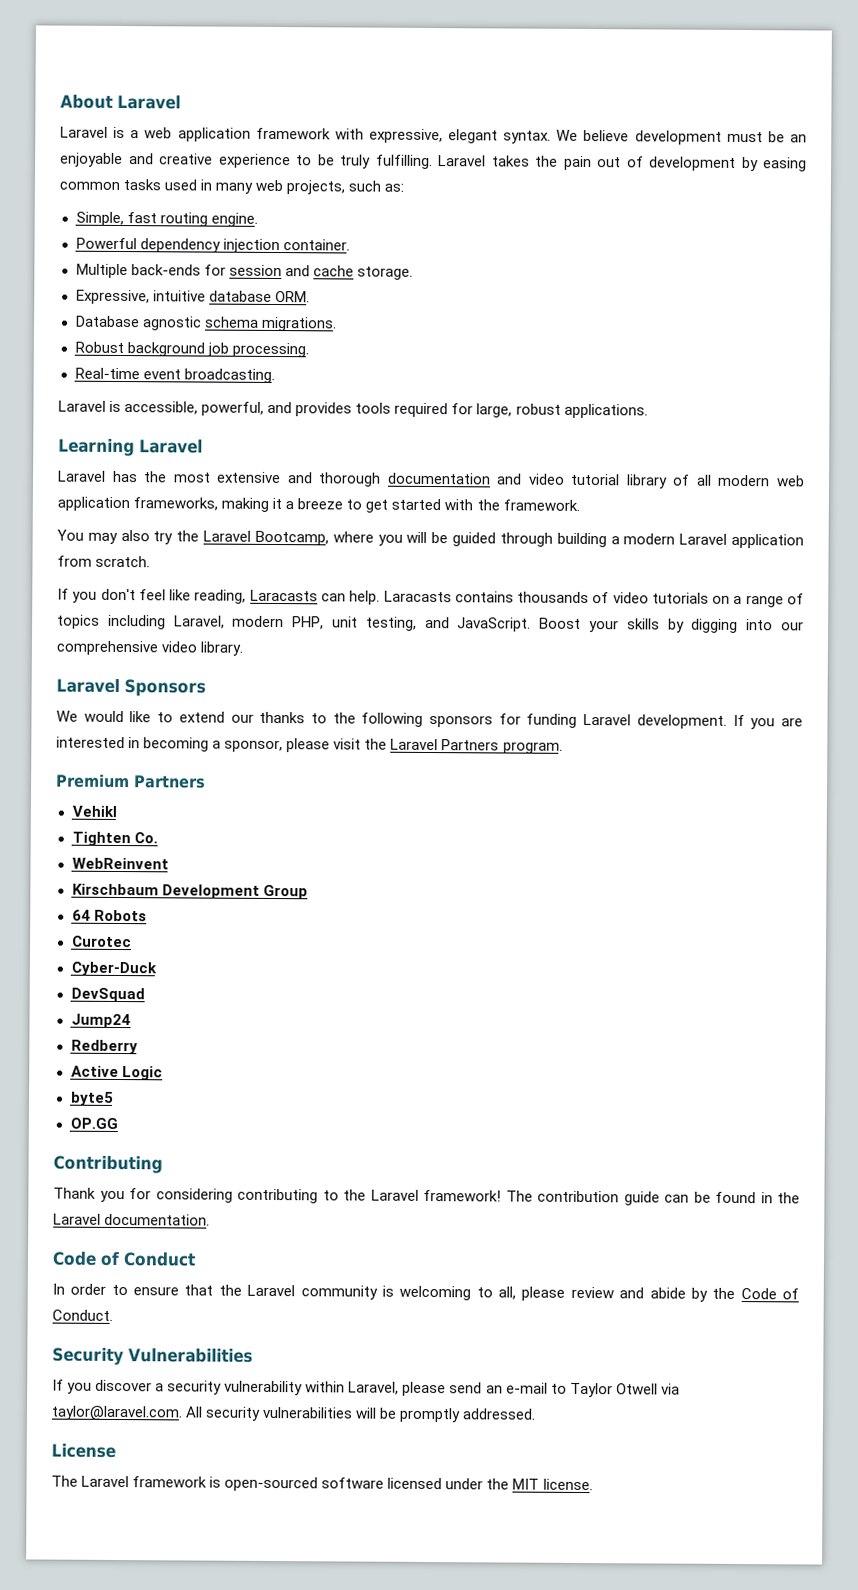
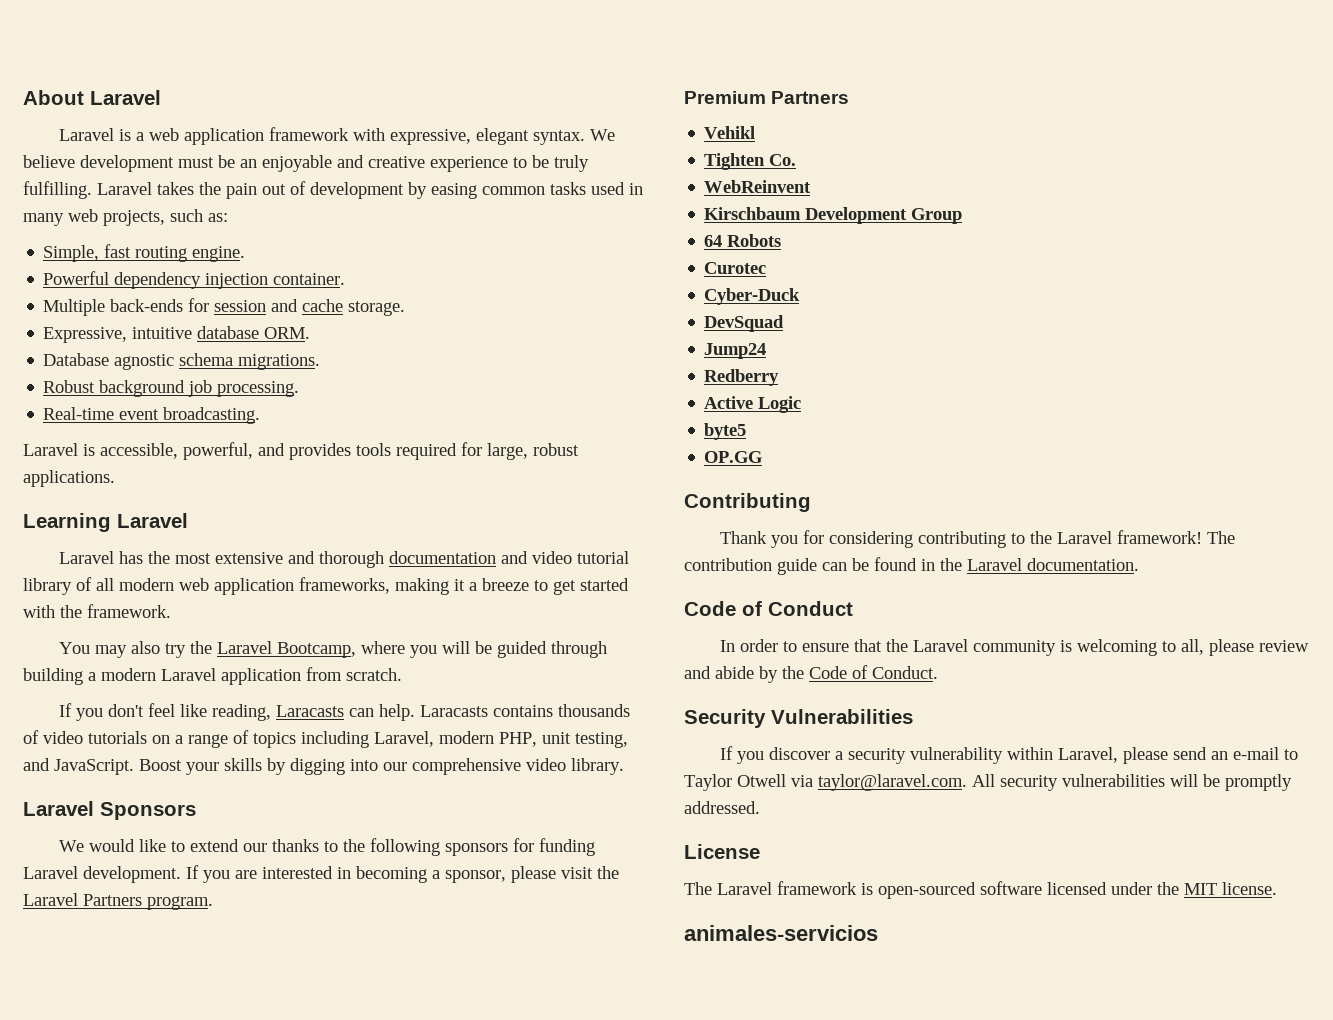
+ animales-servicios

